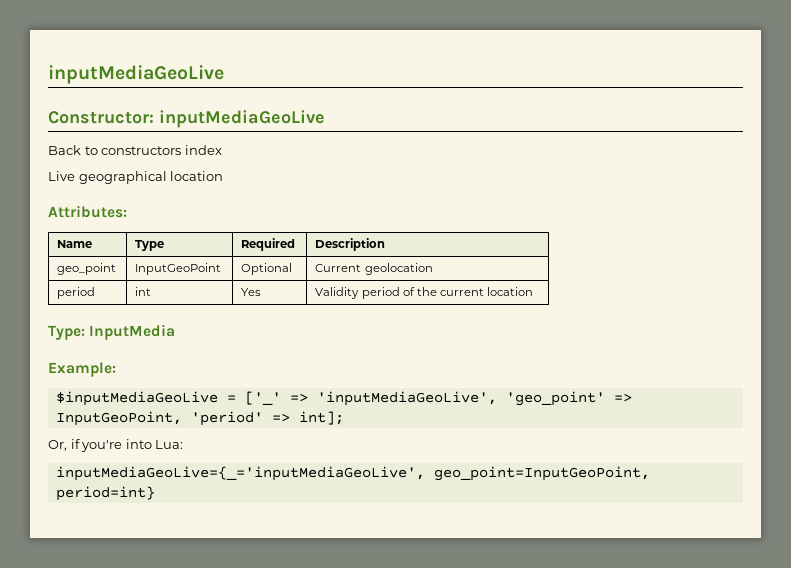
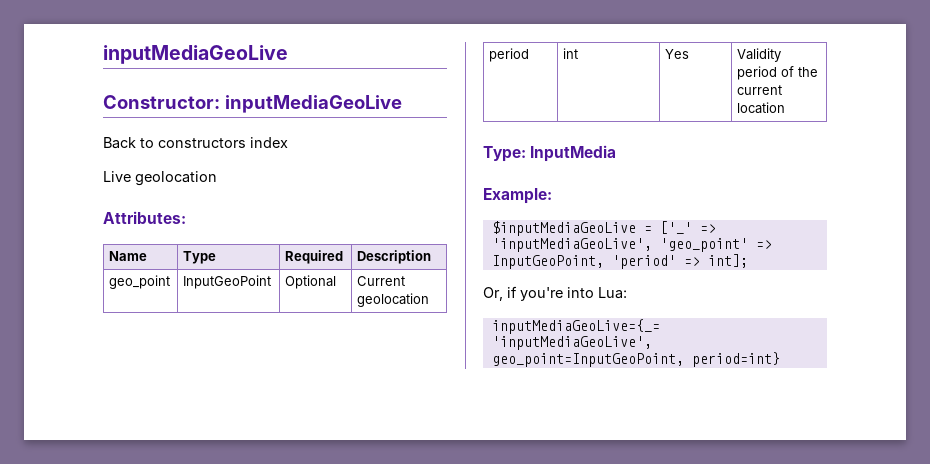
- Live geographical location
+ Live geolocation

